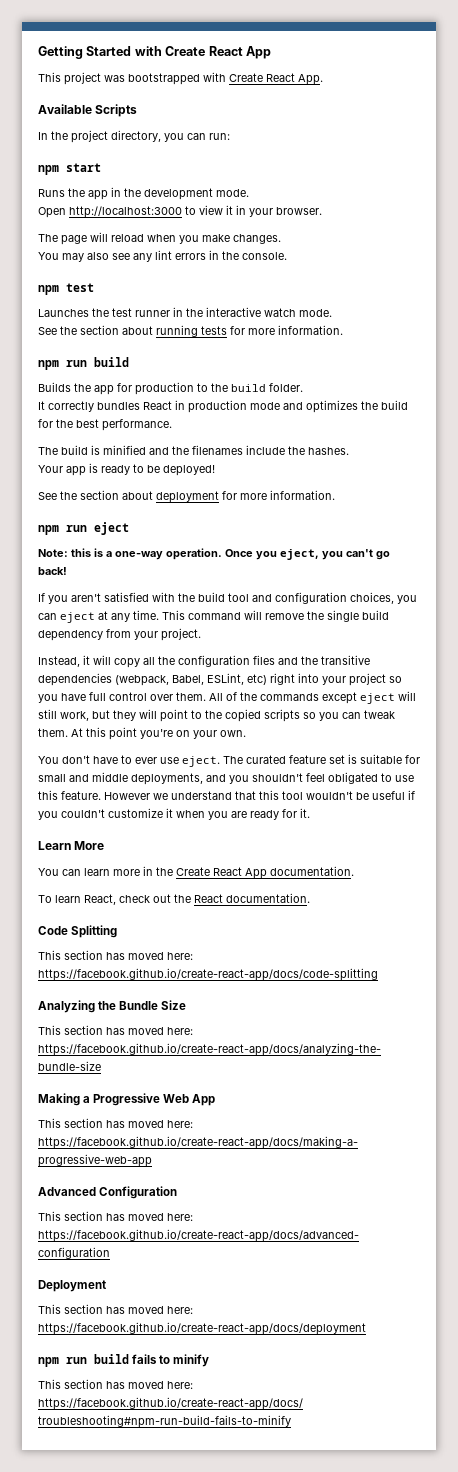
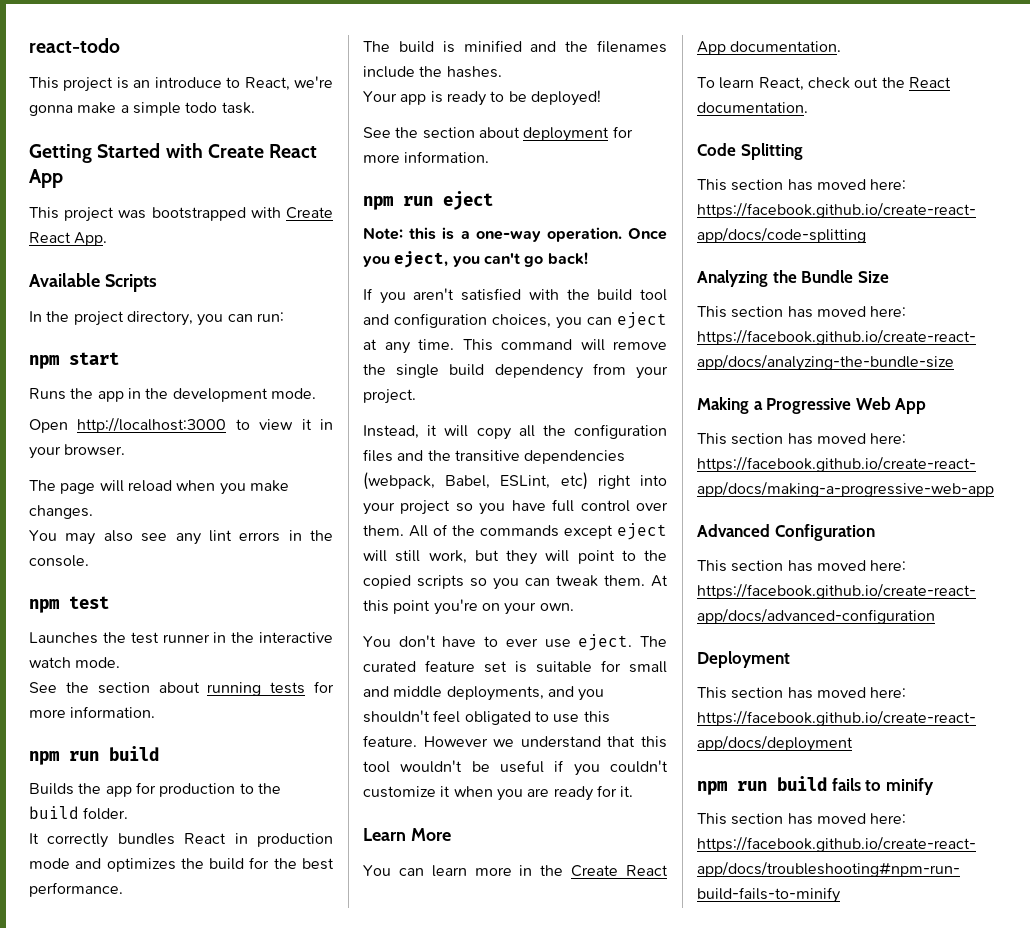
+ react-todo
+ This project is an introduce to React, we're gonna make a simple todo task.

